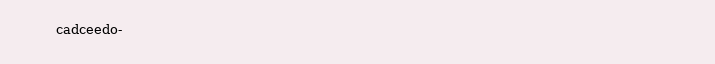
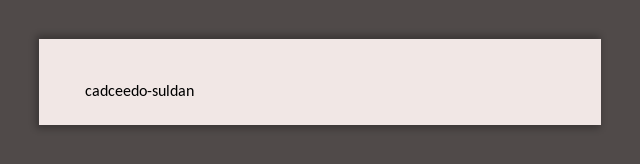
- cadceedo-
+ cadceedo-suldan

